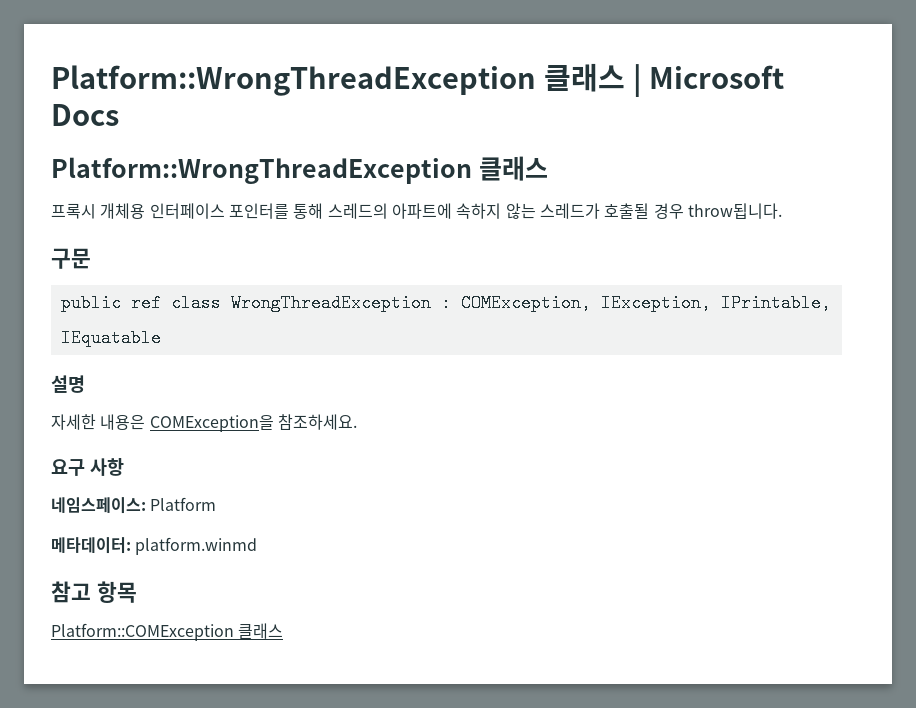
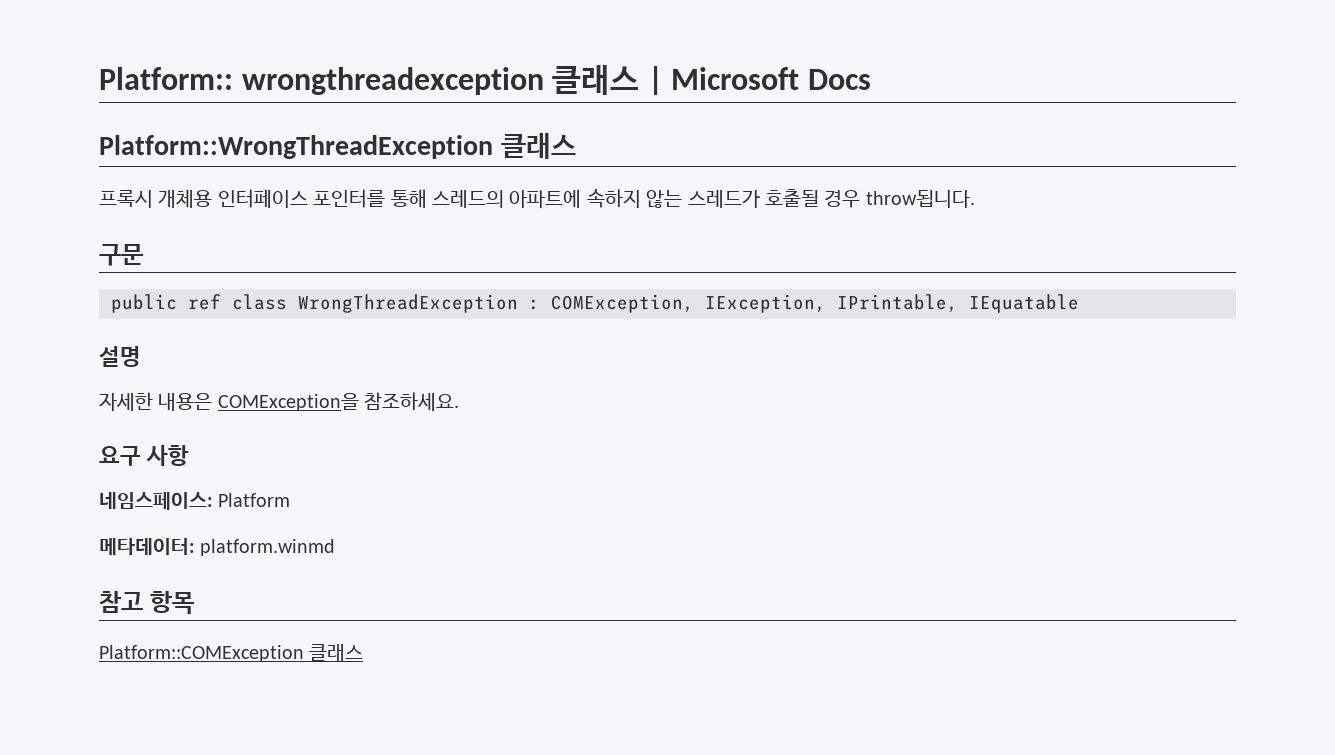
- Platform::WrongThreadException 클래스 | Microsoft Docs
+ Platform:: wrongthreadexception 클래스 | Microsoft Docs

